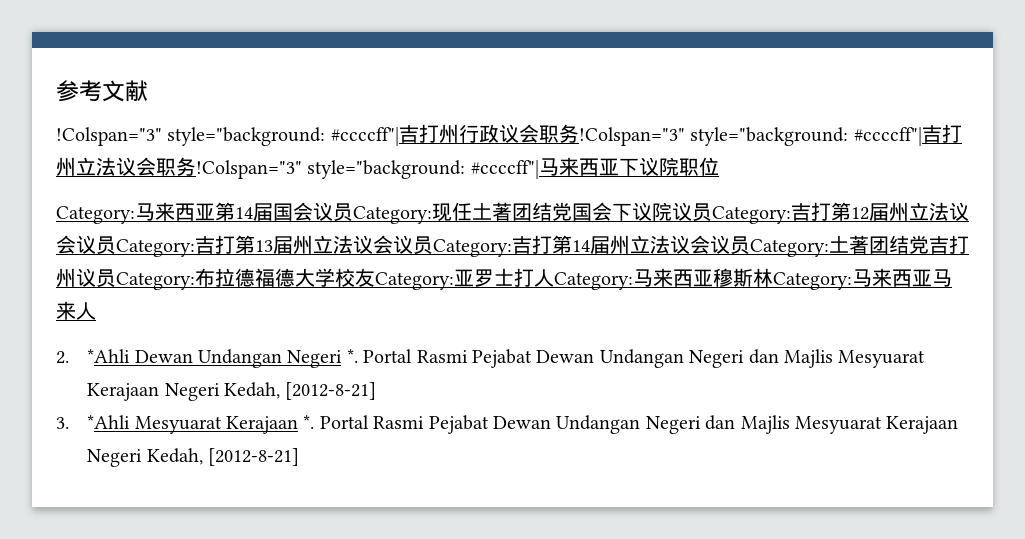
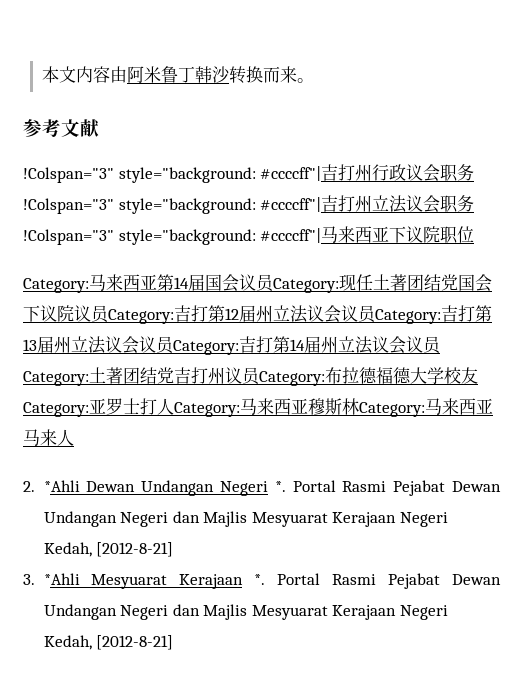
+ 本文内容由阿米鲁丁韩沙转换而来。

